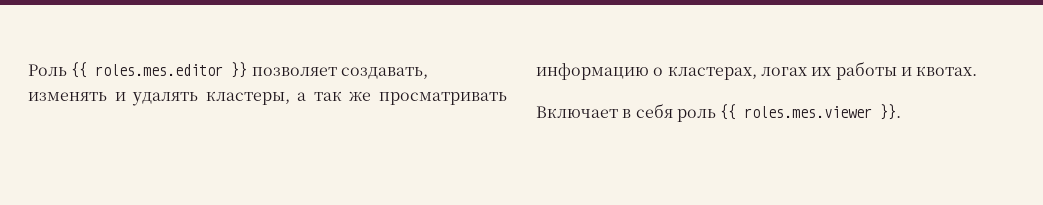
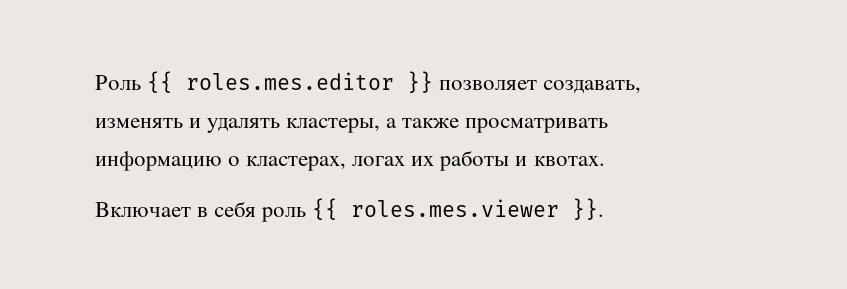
- Роль {{ roles.mes.editor }} позволяет создавать, изменять и удалять кластеры, а так же просматривать информацию о кластерах, логах их работы и квотах.
+ Роль {{ roles.mes.editor }} позволяет создавать, изменять и удалять кластеры, а также просматривать информацию о кластерах, логах их работы и квотах.

